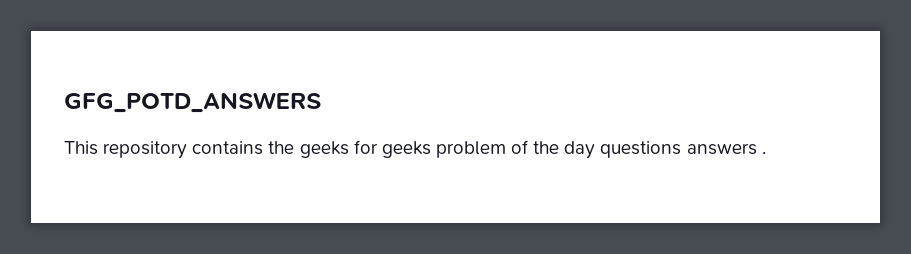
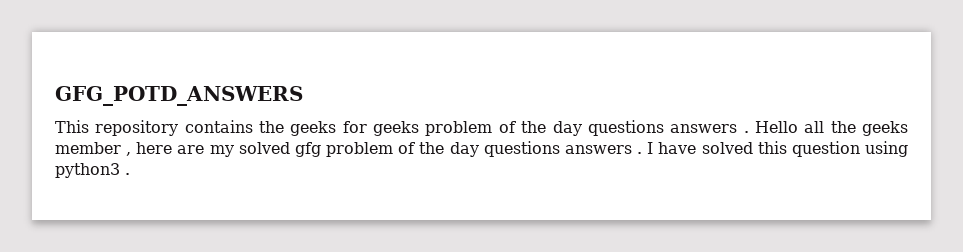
+ Hello all the geeks member , here are my solved gfg problem of the day questions answers . I have solved this question using python3 .

